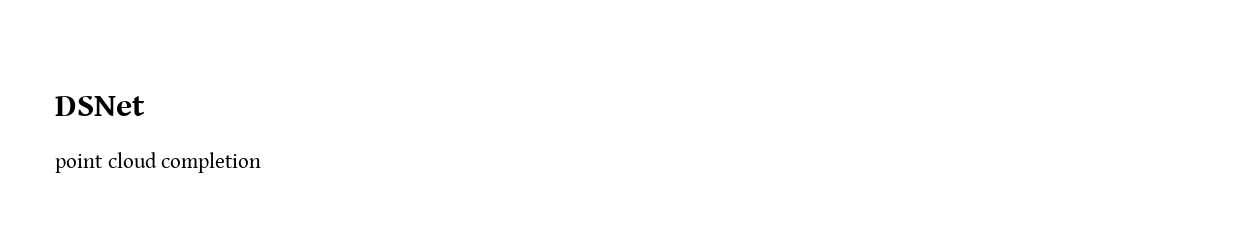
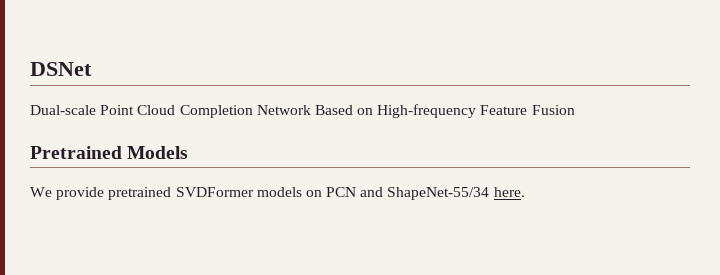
- point cloud completion
+ Dual-scale Point Cloud Completion Network Based on High-frequency Feature Fusion
+ Pretrained Models
+ We provide pretrained SVDFormer models on PCN and ShapeNet-55/34 here.

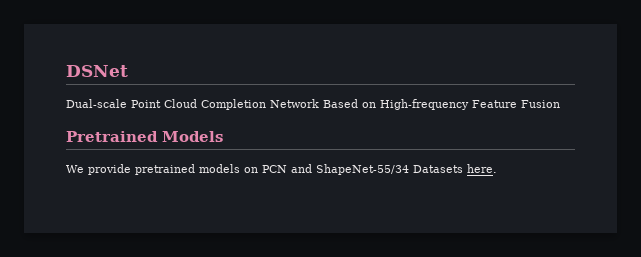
- We provide pretrained SVDFormer models on PCN and ShapeNet-55/34 here.
+ We provide pretrained models on PCN and ShapeNet-55/34 Datasets here.

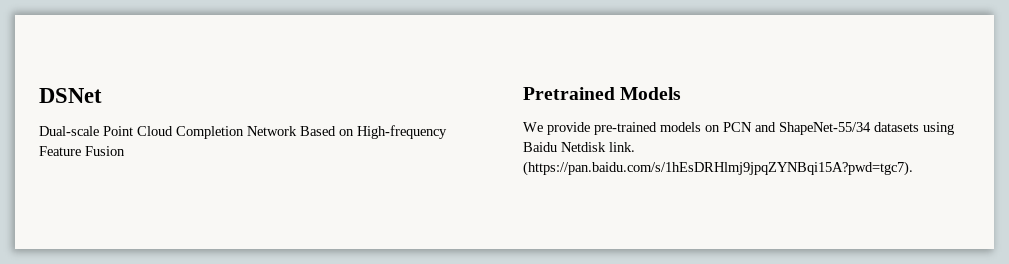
- We provide pretrained models on PCN and ShapeNet-55/34 Datasets here.
+ We provide pre-trained models on PCN and ShapeNet-55/34 datasets using Baidu Netdisk link. (https://pan.baidu.com/s/1hEsDRHlmj9jpqZYNBqi15A?pwd=tgc7).

